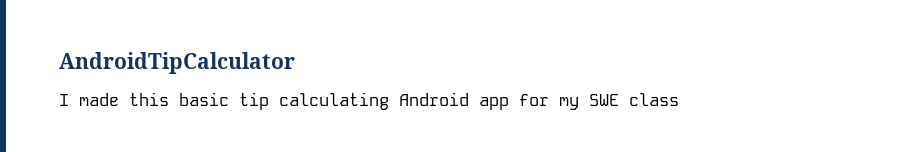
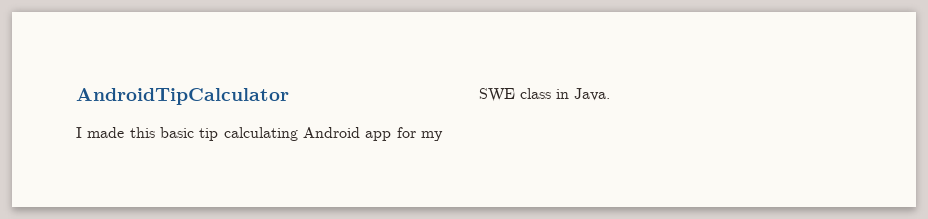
- I made this basic tip calculating Android app for my SWE class
+ I made this basic tip calculating Android app for my SWE class in Java.

